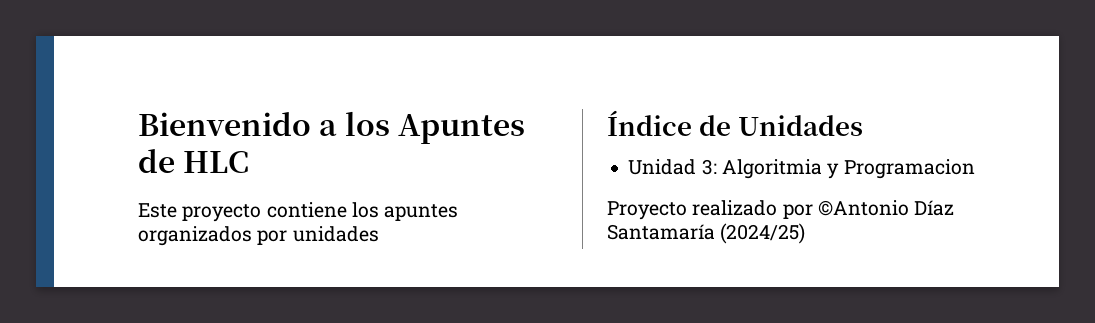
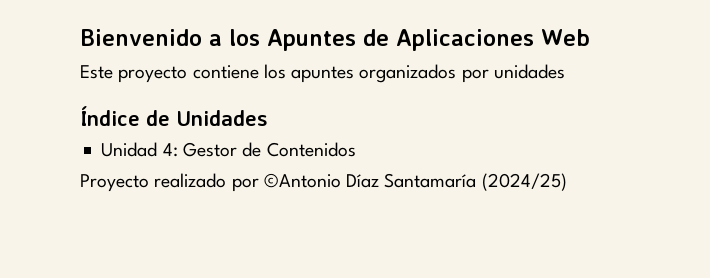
- Bienvenido a los Apuntes de HLC
+ Bienvenido a los Apuntes de Aplicaciones Web
- Unidad 3: Algoritmia y Programacion
+ Unidad 4: Gestor de Contenidos

